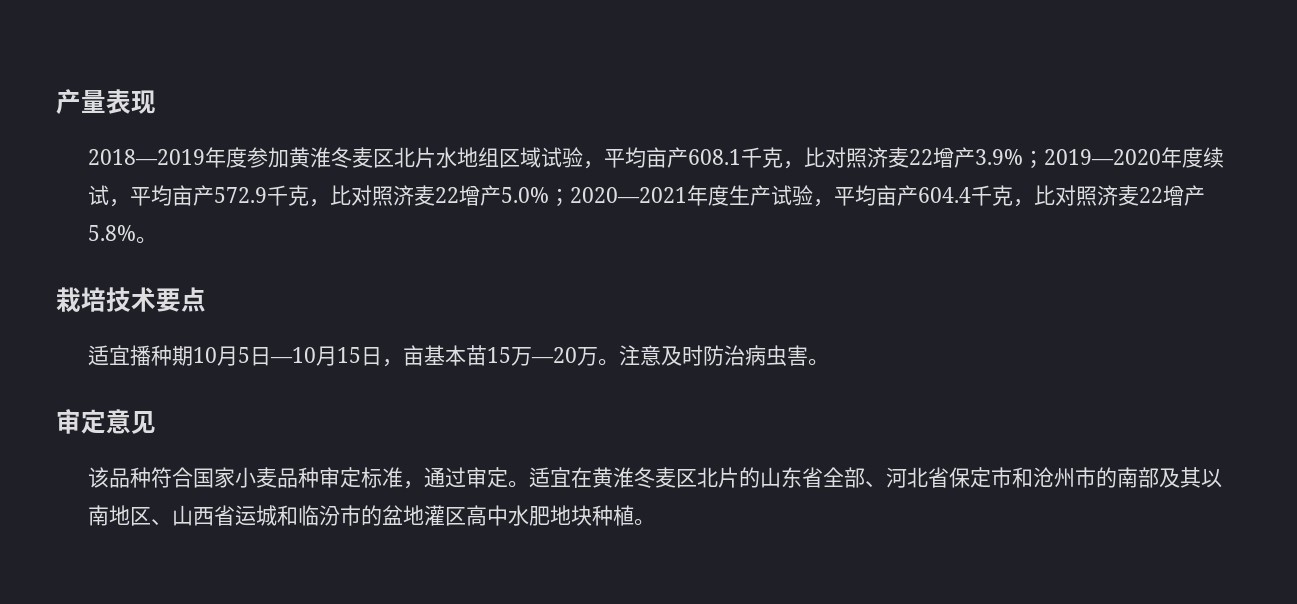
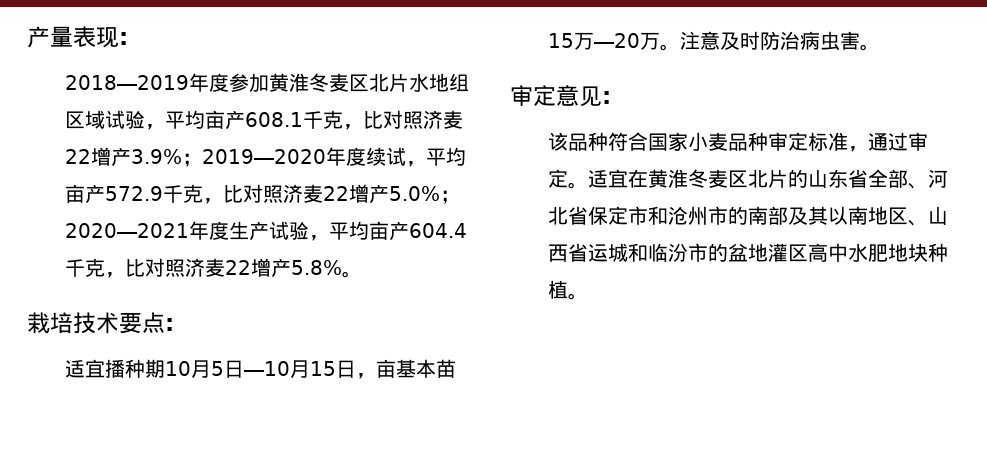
- 产量表现
+ 产量表现:
- 栽培技术要点
+ 栽培技术要点:
- 审定意见
+ 审定意见:

